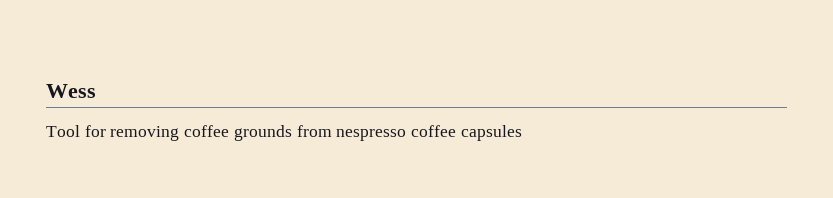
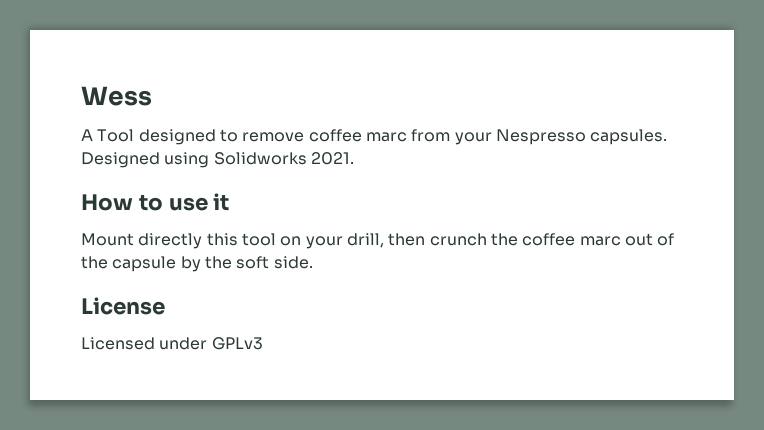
- Tool for removing coffee grounds from nespresso coffee capsules
+ A Tool designed to remove coffee marc from your Nespresso capsules. Designed using Solidworks 2021.
+ How to use it
+ Mount directly this tool on your drill, then crunch the coffee marc out of the capsule by the soft side.
+ License
+ Licensed under GPLv3

